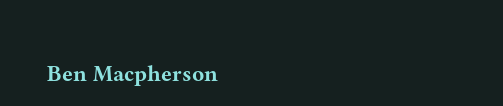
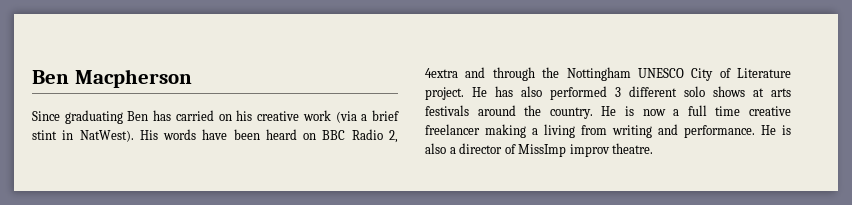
+ Since graduating Ben has carried on his creative work (via a brief stint in NatWest). His words have been heard on BBC Radio 2, 4extra and through the Nottingham UNESCO City of Literature project. He has also performed 3 different solo shows at arts festivals around the country. He is now a full time creative freelancer making a living from writing and performance. He is also a director of MissImp improv theatre.

